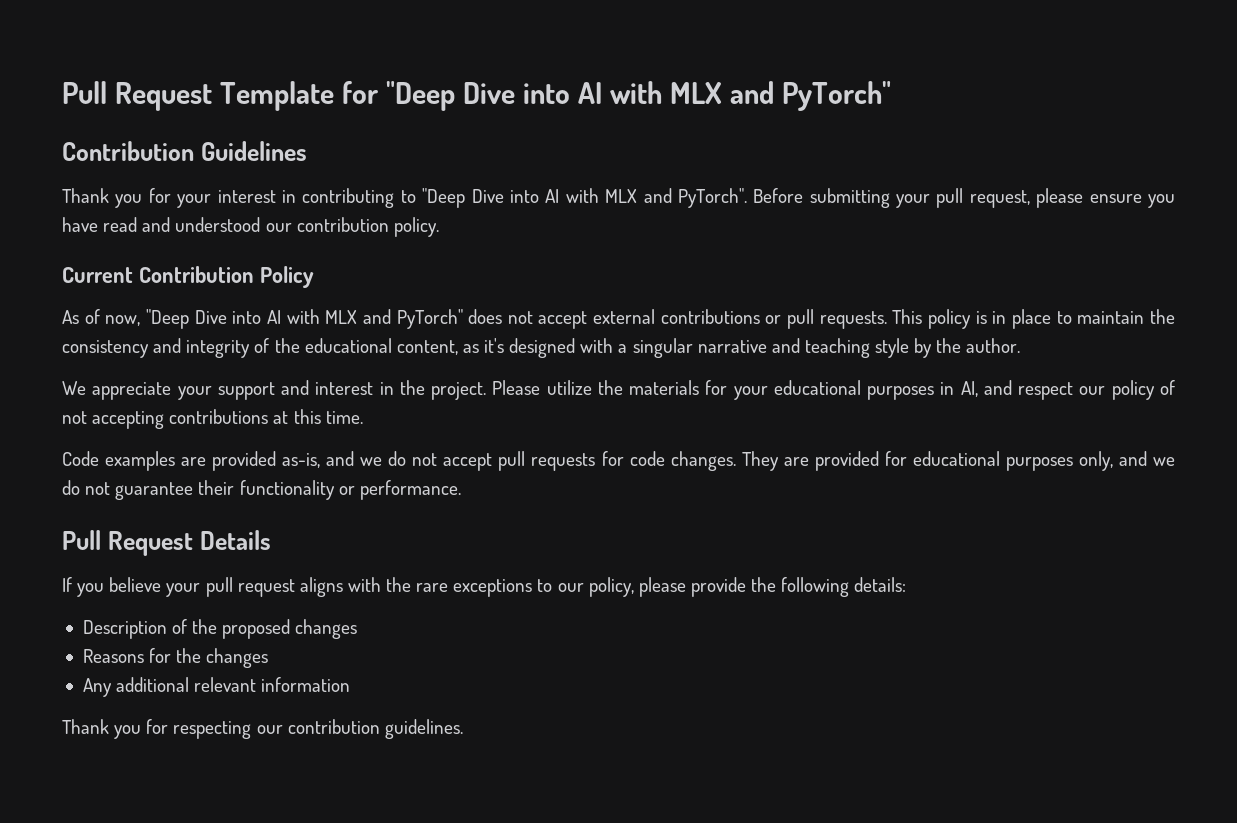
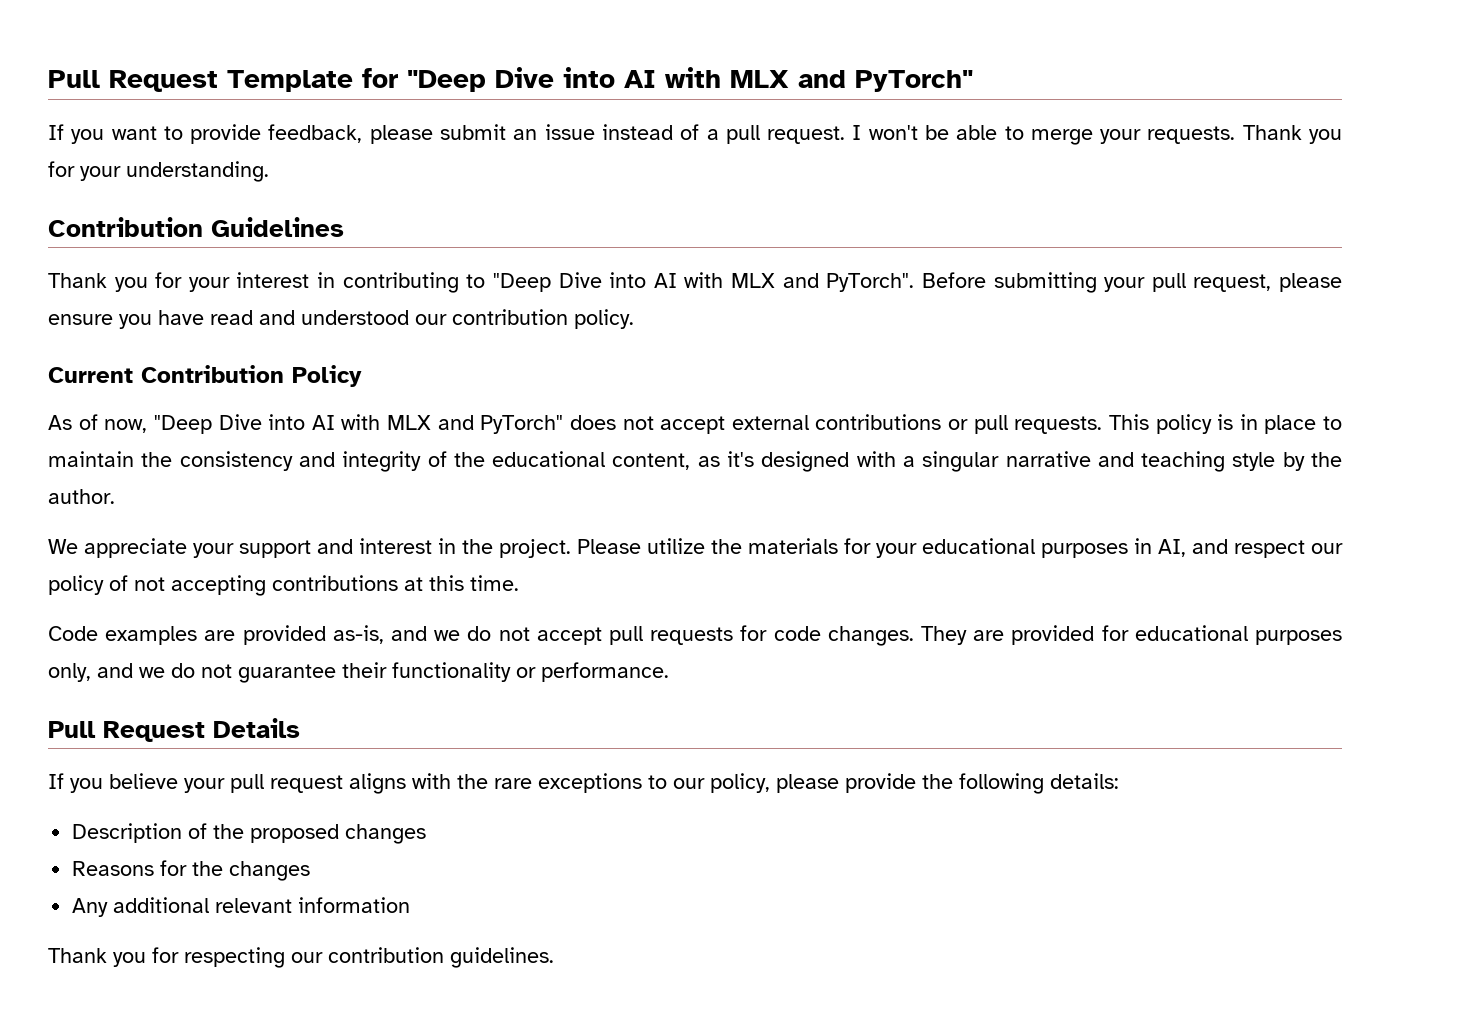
+ If you want to provide feedback, please submit an issue instead of a pull request. I won't be able to merge your requests. Thank you for your understanding.

